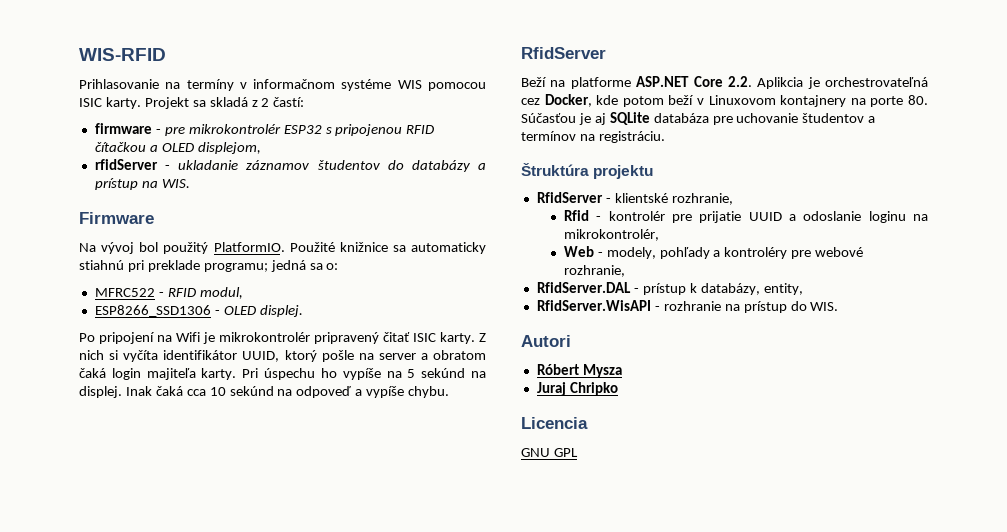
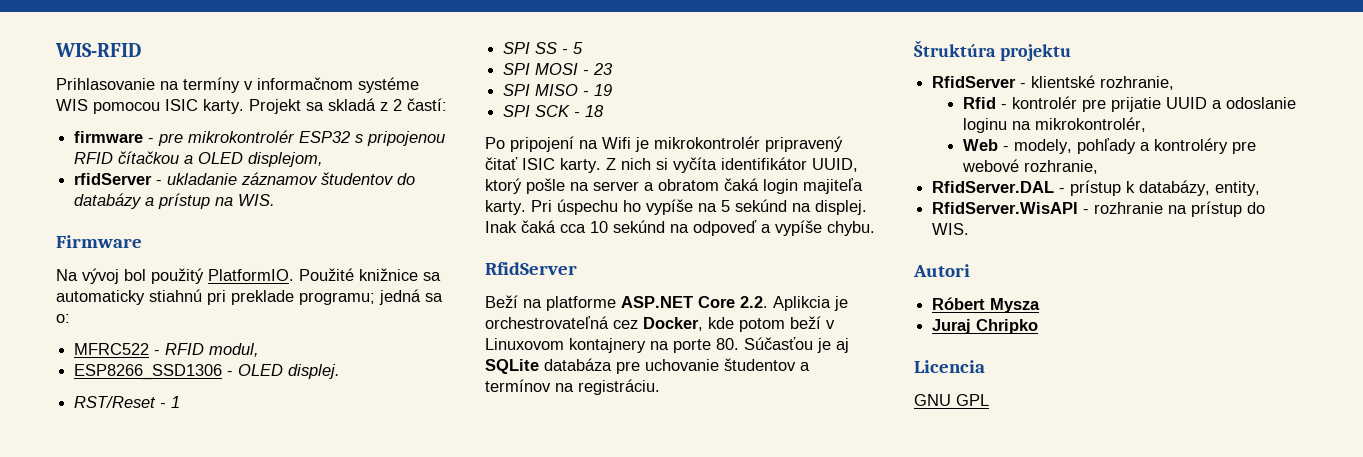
+ RST/Reset - 1
+ SPI SS - 5
+ SPI MOSI - 23
+ SPI MISO - 19
+ SPI SCK - 18

